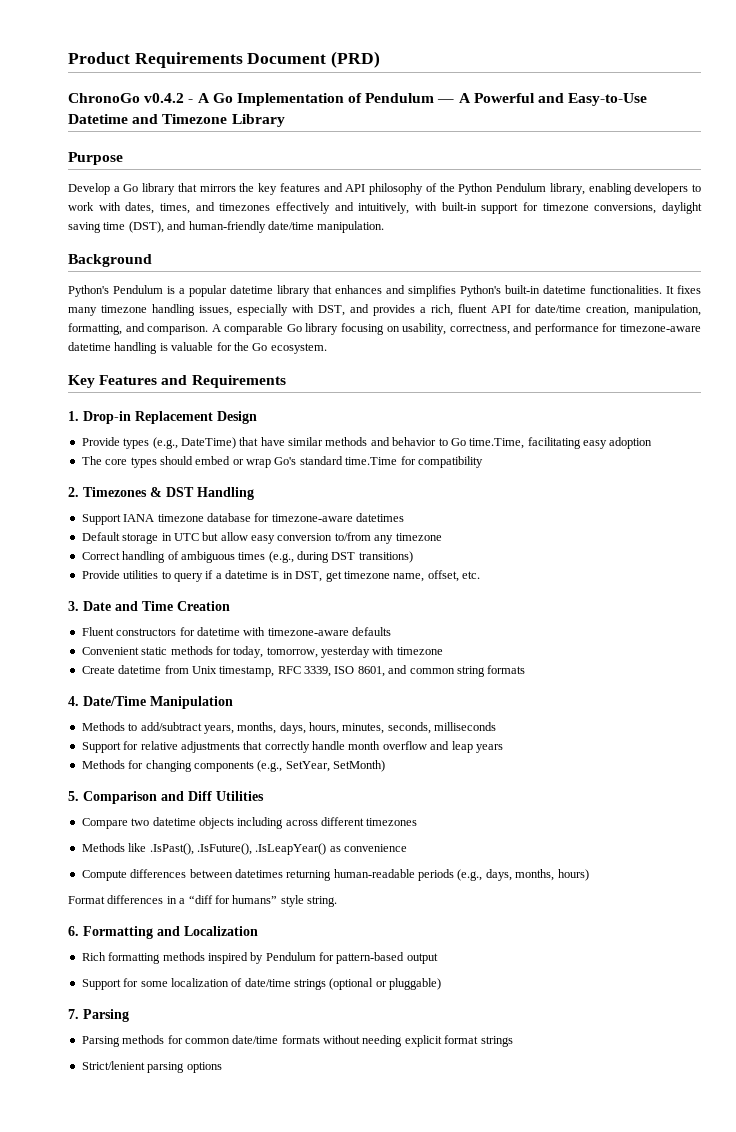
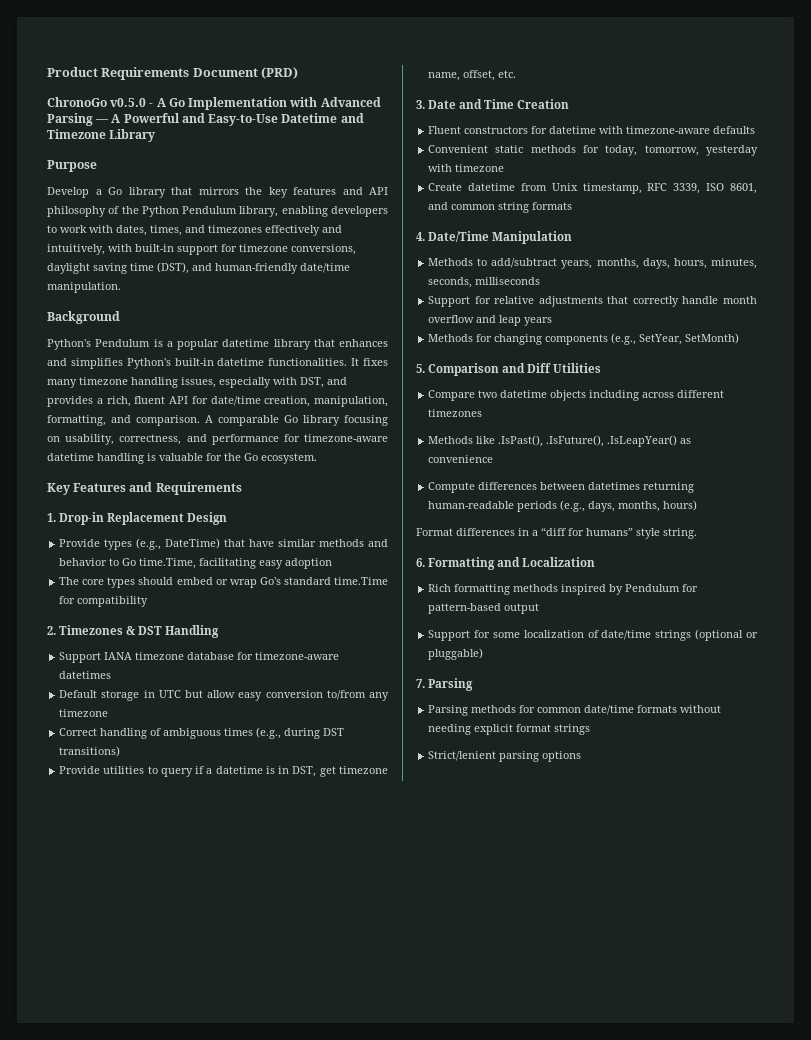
- ChronoGo v0.4.2 - A Go Implementation of Pendulum — A Powerful and Easy-to-Use Datetime and Timezone Library
+ ChronoGo v0.5.0 - A Go Implementation with Advanced Parsing — A Powerful and Easy-to-Use Datetime and Timezone Library

